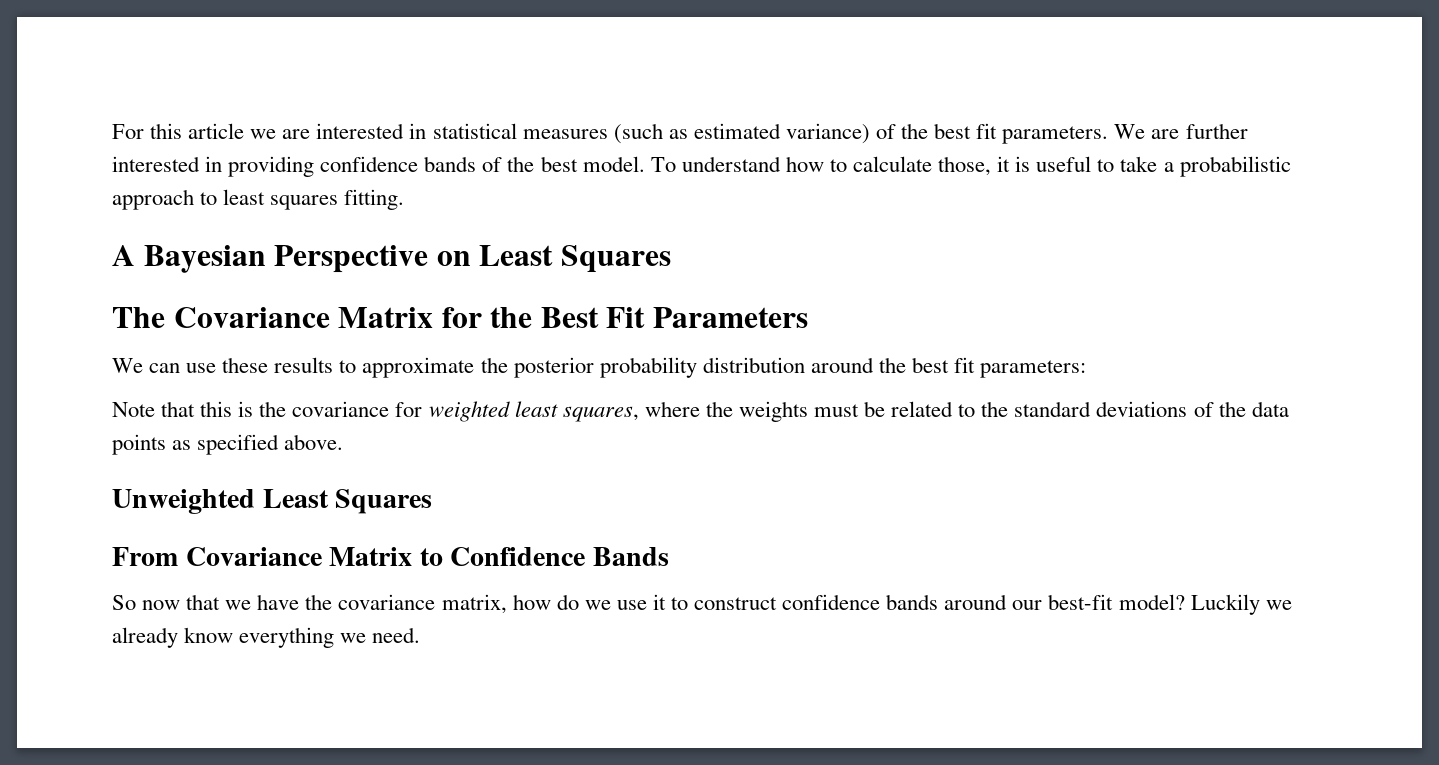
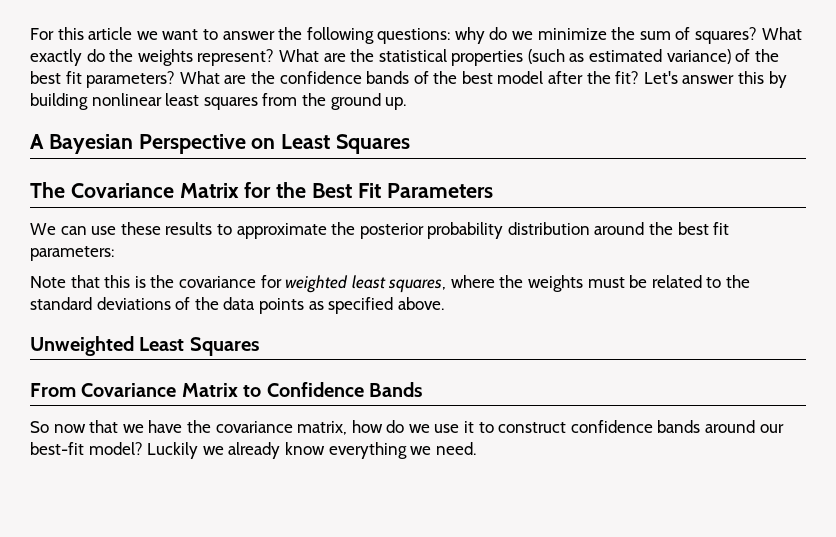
- For this article we are interested in statistical measures (such as estimated variance) of the best fit parameters. We are further interested in providing confidence bands of the best model. To understand how to calculate those, it is useful to take a probabilistic approach to least squares fitting.
+ For this article we want to answer the following questions: why do we minimize the sum of squares? What exactly do the weights represent? What are the statistical properties (such as estimated variance) of the best fit parameters? What are the confidence bands of the best model after the fit? Let's answer this by building nonlinear least squares from the ground up.

